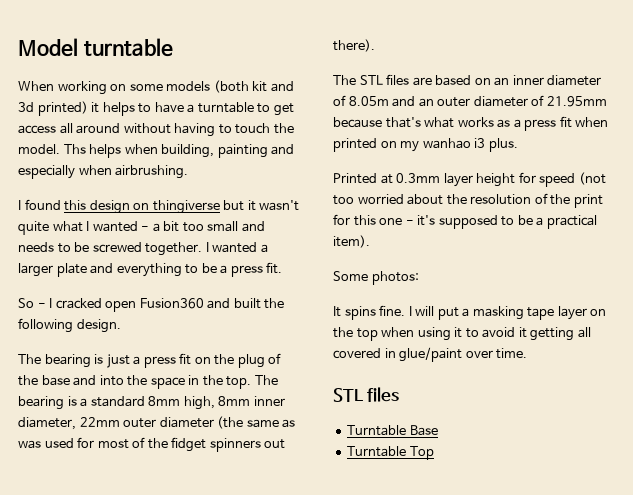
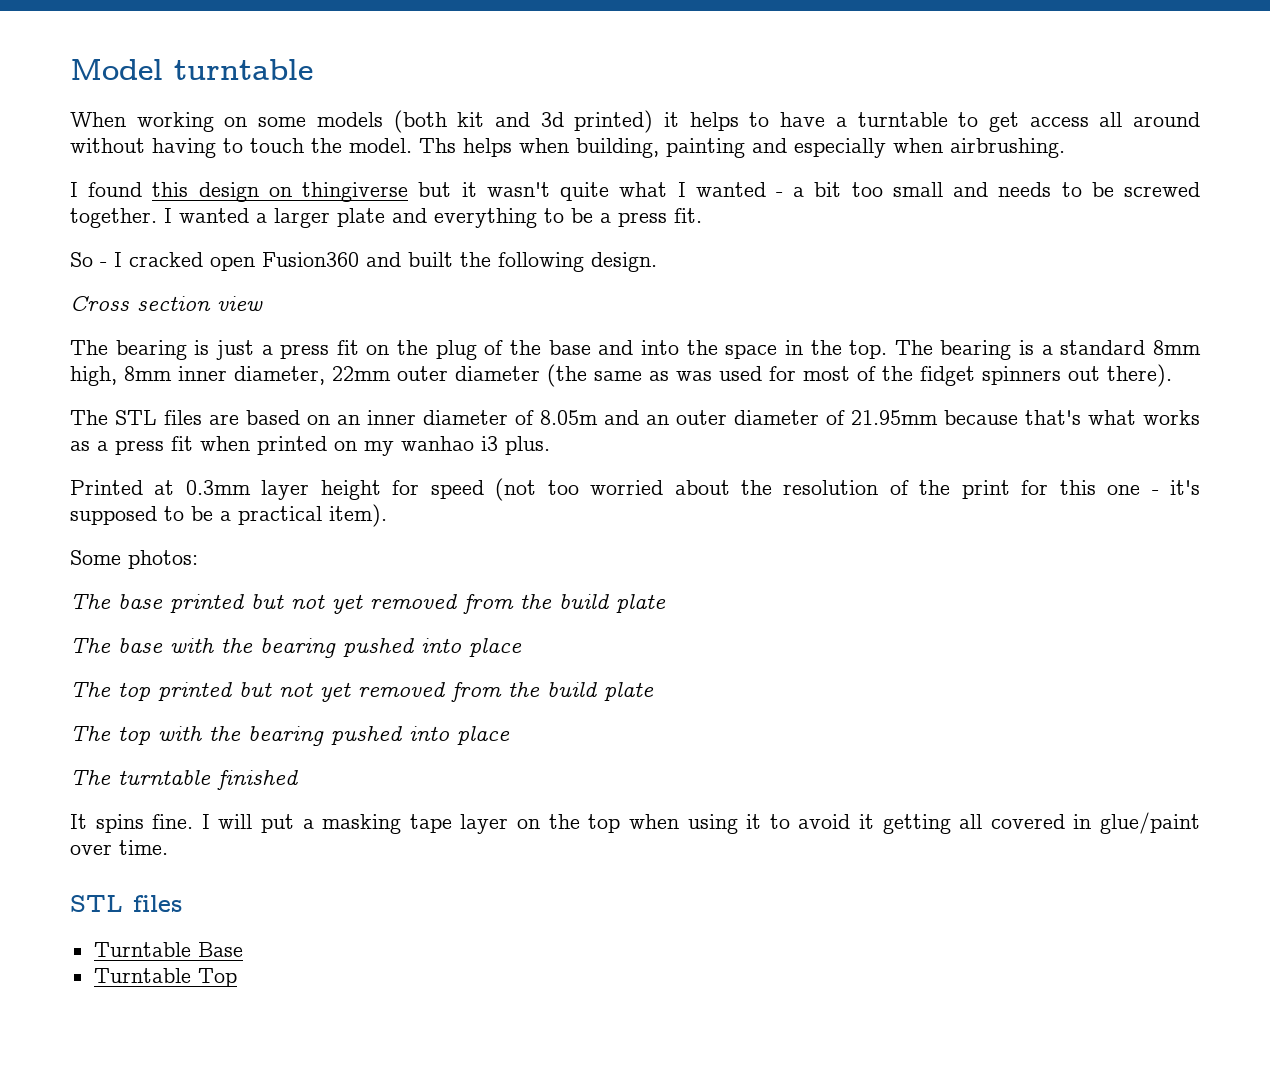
+ Cross section view
+ The base printed but not yet removed from the build plate
+ The base with the bearing pushed into place
+ The top printed but not yet removed from the build plate
+ The top with the bearing pushed into place
+ The turntable finished

